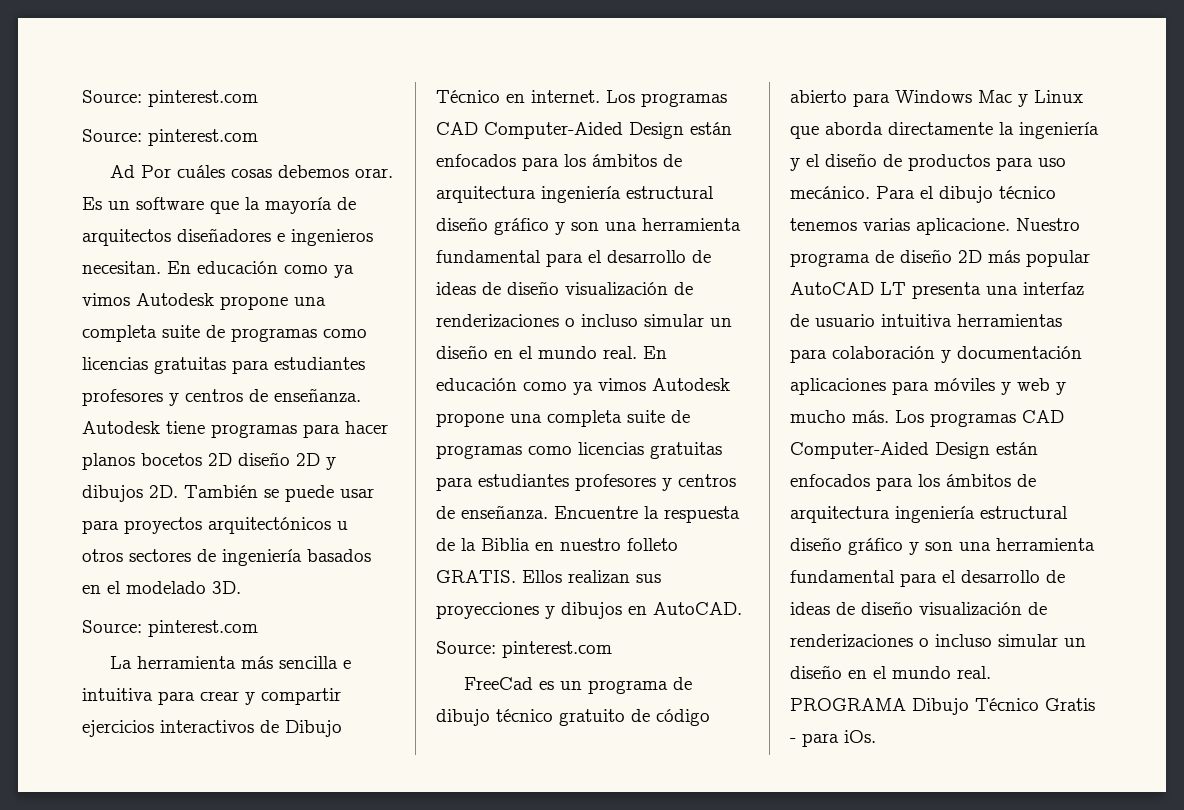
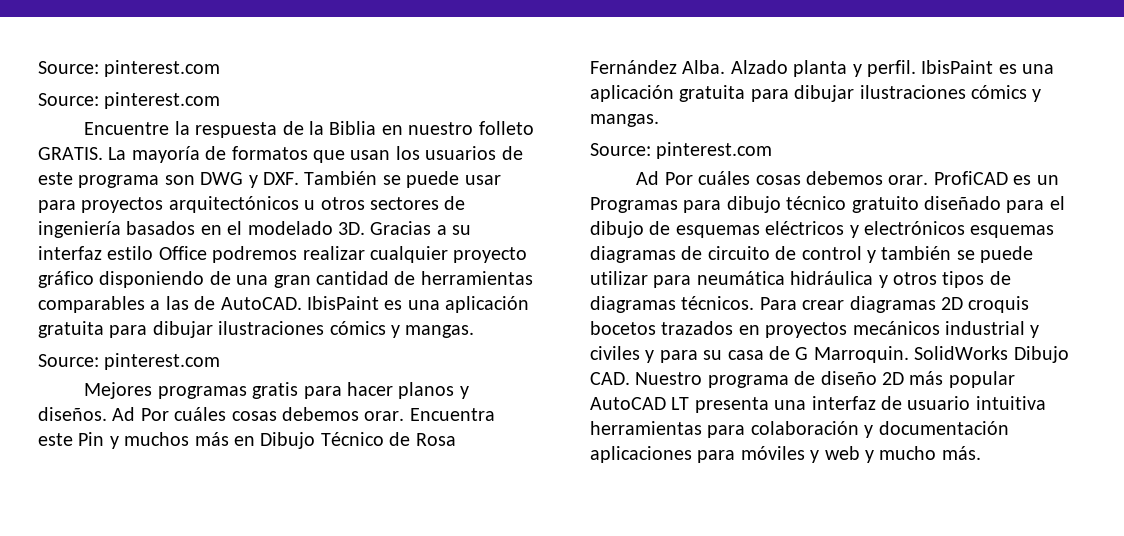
- Ad Por cuáles cosas debemos orar. Es un software que la mayoría de arquitectos diseñadores e ingenieros necesitan. En educación como ya vimos Autodesk propone una completa suite de programas como licencias gratuitas para estudiantes profesores y centros de enseñanza. Autodesk tiene programas para hacer planos bocetos 2D diseño 2D y dibujos 2D. También se puede usar para proyectos arquitectónicos u otros sectores de ingeniería basados en el modelado 3D.
+ Encuentre la respuesta de la Biblia en nuestro folleto GRATIS. La mayoría de formatos que usan los usuarios de este programa son DWG y DXF. También se puede usar para proyectos arquitectónicos u otros sectores de ingeniería basados en el modelado 3D. Gracias a su interfaz estilo Office podremos realizar cualquier proyecto gráfico disponiendo de una gran cantidad de herramientas comparables a las de AutoCAD. IbisPaint es una aplicación gratuita para dibujar ilustraciones cómics y mangas.
  Source: pinterest.com
- La herramienta más sencilla e intuitiva para crear y compartir ejercicios interactivos de Dibujo Técnico en internet. Los programas CAD Computer-Aided Design están enfocados para los ámbitos de arquitectura ingeniería estructural diseño gráfico y son una herramienta fundamental para el desarrollo de ideas de diseño visualización de renderizaciones o incluso simular un diseño en el mundo real. En educación como ya vimos Autodesk propone una completa suite de programas como licencias gratuitas para estudiantes profesores y centros de enseñanza. Encuentre la respuesta de la Biblia en nuestro folleto GRATIS. Ellos realizan sus proyecciones y dibujos en AutoCAD.
+ Mejores programas gratis para hacer planos y diseños. Ad Por cuáles cosas debemos orar. Encuentra este Pin y muchos más en Dibujo Técnico de Rosa Fernández Alba. Alzado planta y perfil. IbisPaint es una aplicación gratuita para dibujar ilustraciones cómics y mangas.
  Source: pinterest.com
- FreeCad es un programa de dibujo técnico gratuito de código abierto para Windows Mac y Linux que aborda directamente la ingeniería y el diseño de productos para uso mecánico. Para el dibujo técnico tenemos varias aplicacione. Nuestro programa de diseño 2D más popular AutoCAD LT presenta una interfaz de usuario intuitiva herramientas para colaboración y documentación aplicaciones para móviles y web y mucho más. Los programas CAD Computer-Aided Design están enfocados para los ámbitos de arquitectura ingeniería estructural diseño gráfico y son una herramienta fundamental para el desarrollo de ideas de diseño visualización de renderizaciones o incluso simular un diseño en el mundo real. PROGRAMA Dibujo Técnico Gratis - para iOs.
+ Ad Por cuáles cosas debemos orar. ProfiCAD es un Programas para dibujo técnico gratuito diseñado para el dibujo de esquemas eléctricos y electrónicos esquemas diagramas de circuito de control y también se puede utilizar para neumática hidráulica y otros tipos de diagramas técnicos. Para crear diagramas 2D croquis bocetos trazados en proyectos mecánicos industrial y civiles y para su casa de G Marroquin. SolidWorks Dibujo CAD. Nuestro programa de diseño 2D más popular AutoCAD LT presenta una interfaz de usuario intuitiva herramientas para colaboración y documentación aplicaciones para móviles y web y mucho más.

